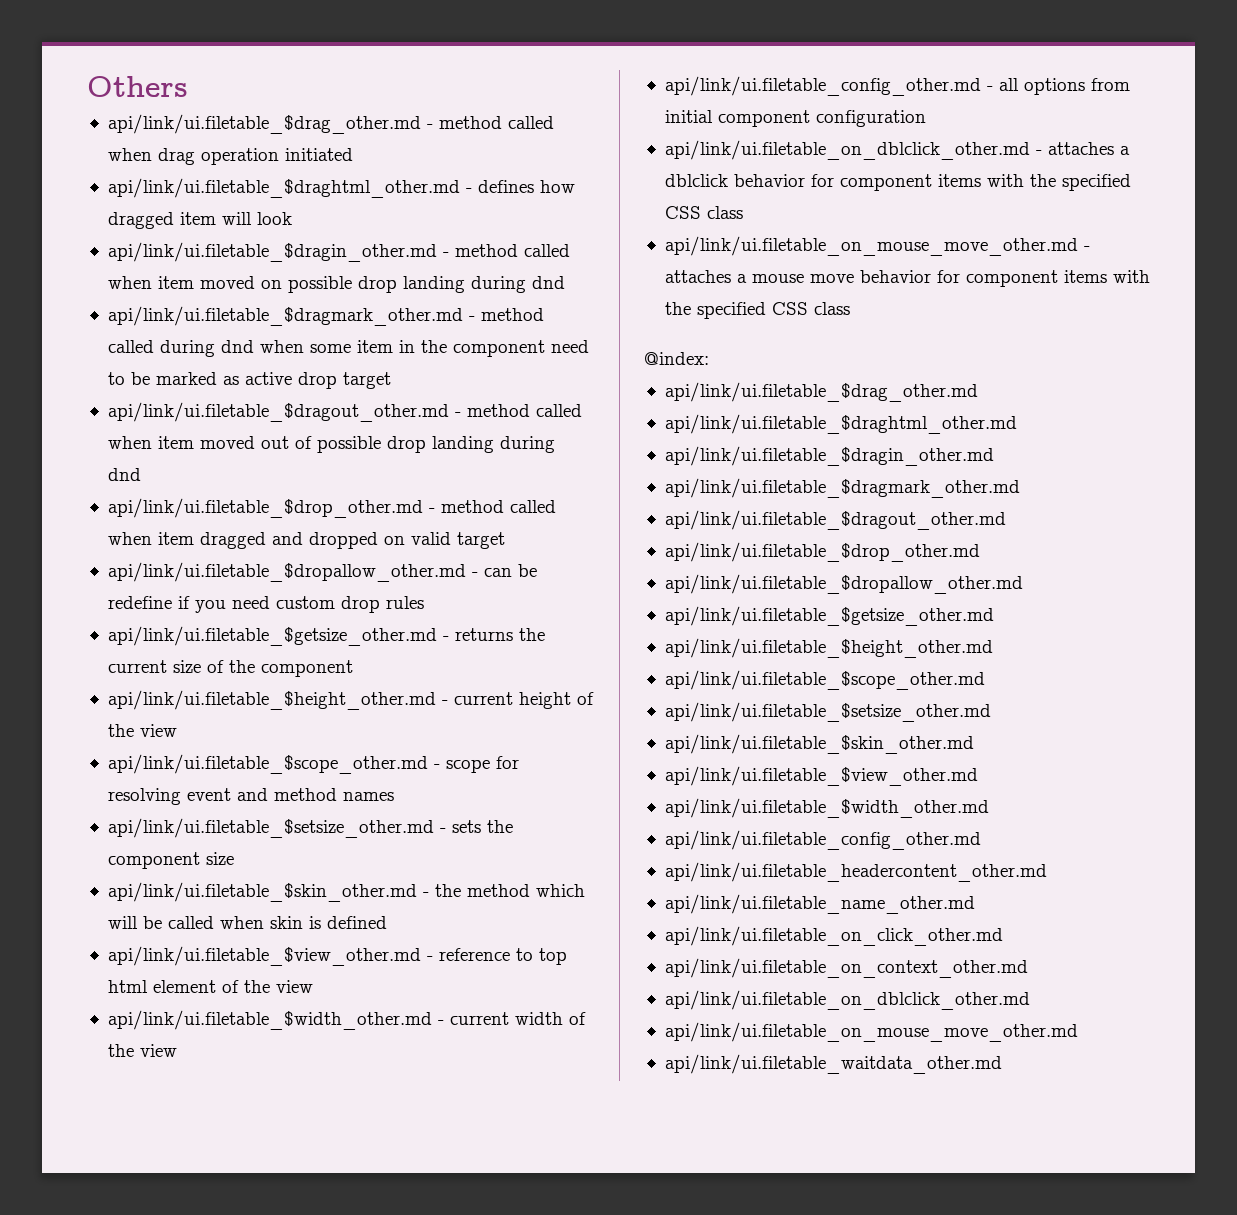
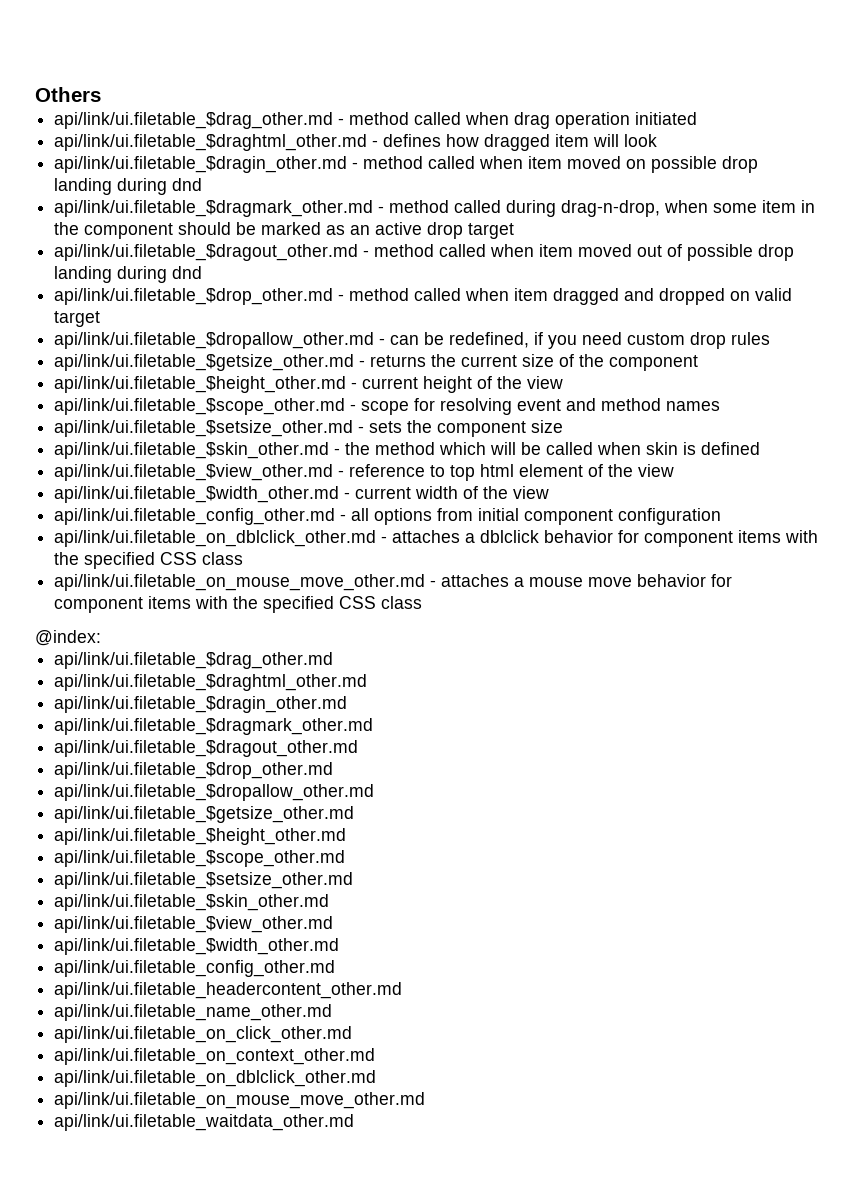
- api/link/ui.filetable_$dragmark_other.md - method called during dnd when some item in the component need to be marked as active drop target
+ api/link/ui.filetable_$dragmark_other.md - method called during drag-n-drop, when some item in the component should be marked as an active drop target
- api/link/ui.filetable_$dropallow_other.md - can be redefine if you need custom drop rules
+ api/link/ui.filetable_$dropallow_other.md - can be redefined, if you need custom drop rules

